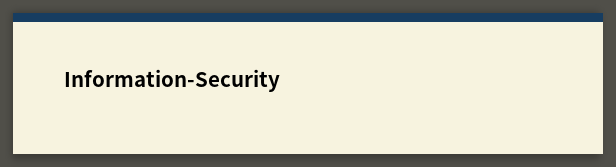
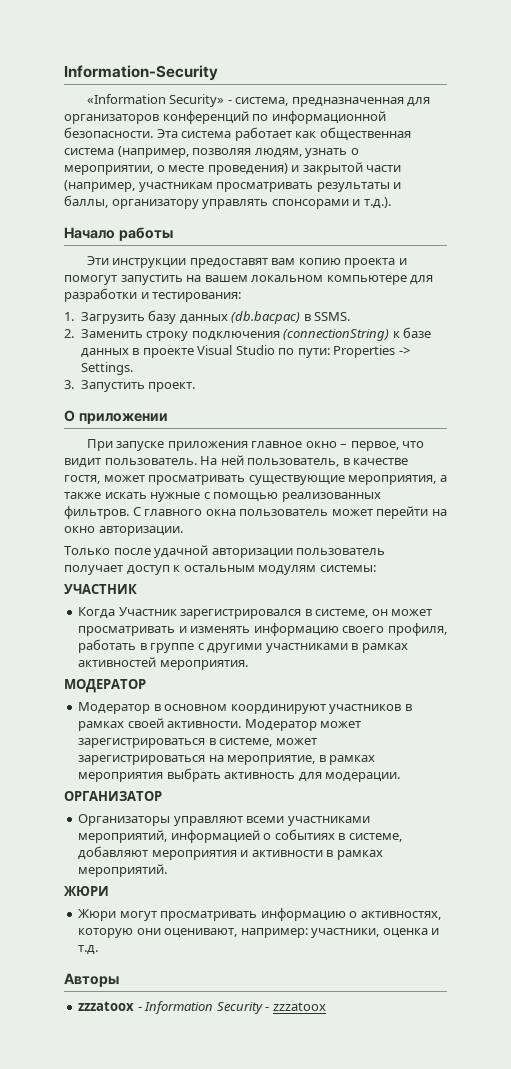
+ «Information Security» - система, предназначенная для организаторов конференций по информационной безопасности. Эта система работает как общественная система (например, позволяя людям, узнать о мероприятии, о месте проведения) и закрытой части (например, участникам просматривать результаты и баллы, организатору управлять спонсорами и т.д.).
+ Начало работы
+ Эти инструкции предоставят вам копию проекта и помогут запустить на вашем локальном компьютере для разработки и тестирования:
+ 1. Загрузить базу данных (db.bacpac) в SSMS.
+ 2. Заменить строку подключения (connectionString) к базе данных в проекте Visual Studio по пути: Properties -> Settings.
+ 3. Запустить проект.
+ О приложении
+ При запуске приложения главное окно – первое, что видит пользователь. На ней пользователь, в качестве гостя, может просматривать существующие мероприятия, а также искать нужные с помощью реализованных фильтров. С главного окна пользователь может перейти на окно авторизации.
+ Только после удачной авторизации пользователь получает доступ к остальным модулям системы:
+ УЧАСТНИК
+ Когда Участник зарегистрировался в системе, он может просматривать и изменять информацию своего профиля, работать в группе с другими участниками в рамках активностей мероприятия.
+ МОДЕРАТОР
+ Модератор в основном координируют участников в рамках своей активности. Модератор может зарегистрироваться в системе, может зарегистрироваться на мероприятие, в рамках мероприятия выбрать активность для модерации.
+ ОРГАНИЗАТОР
+ Организаторы управляют всеми участниками мероприятий, информацией о событиях в системе, добавляют мероприятия и активности в рамках мероприятий.
+ ЖЮРИ
+ Жюри могут просматривать информацию о активностях, которую они оценивают, например: участники, оценка и т.д.
+ Авторы
+ zzzatoox - Information Security - zzzatoox

